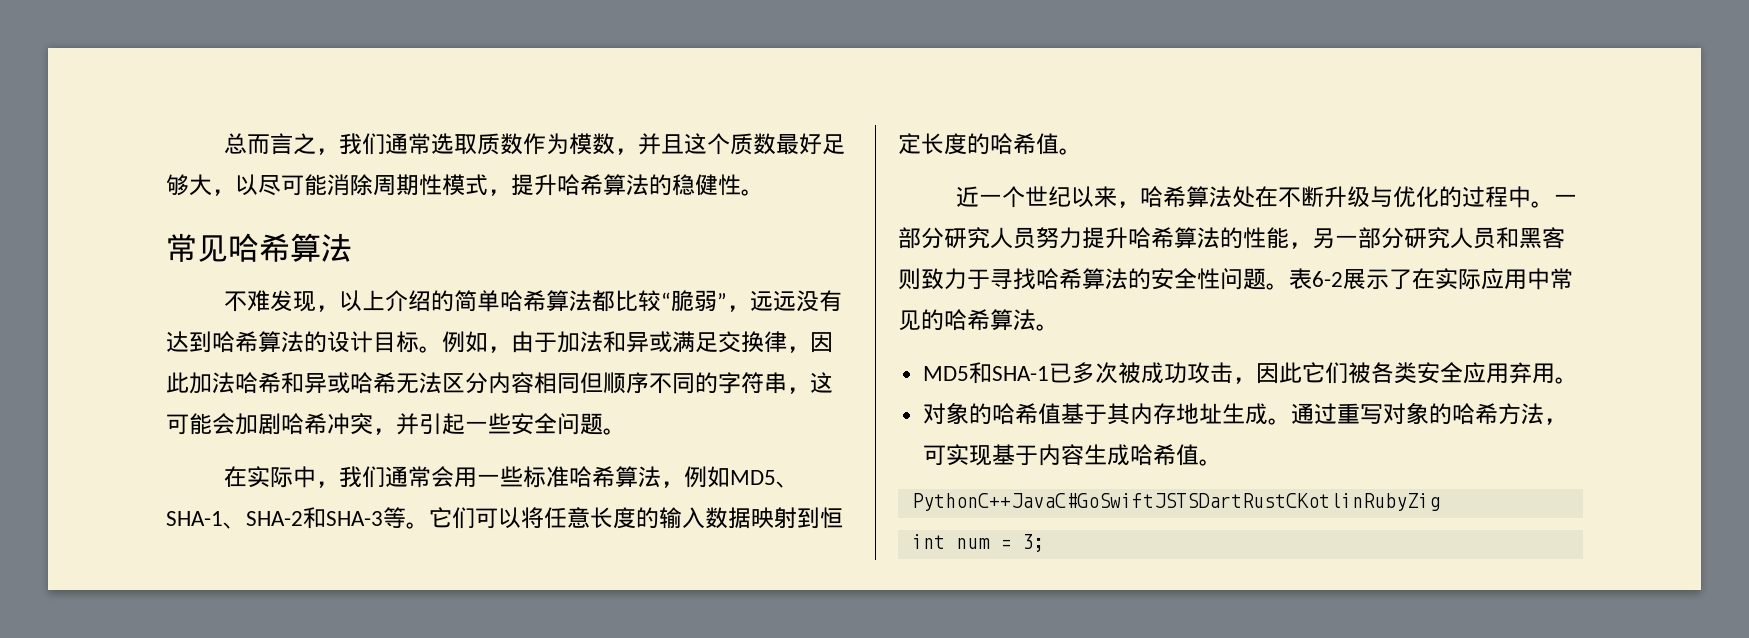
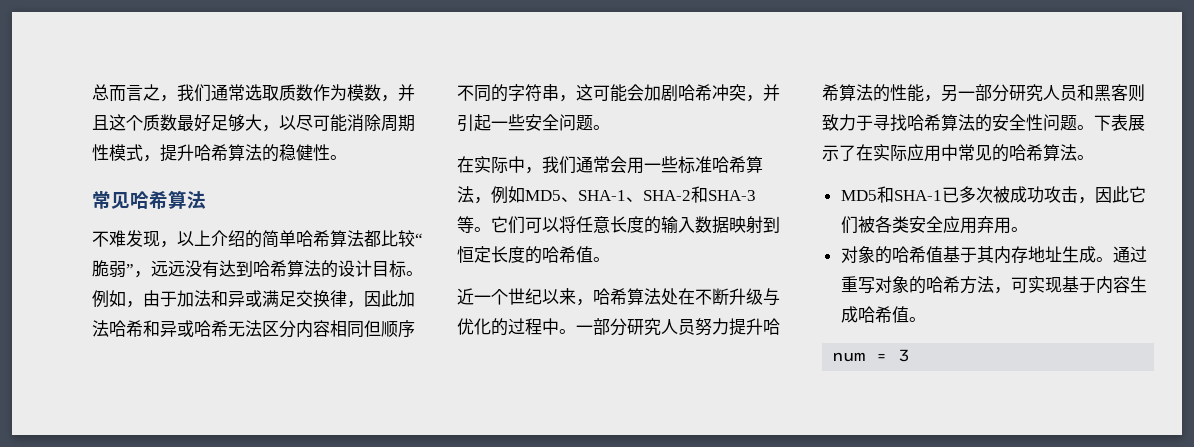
- 表6-2展示了在实际应用中常见的哈希算法。
+ 下表展示了在实际应用中常见的哈希算法。
- PythonC++JavaC#GoSwiftJSTSDartRustCKotlinRubyZig
- int num = 3;
+ num = 3

